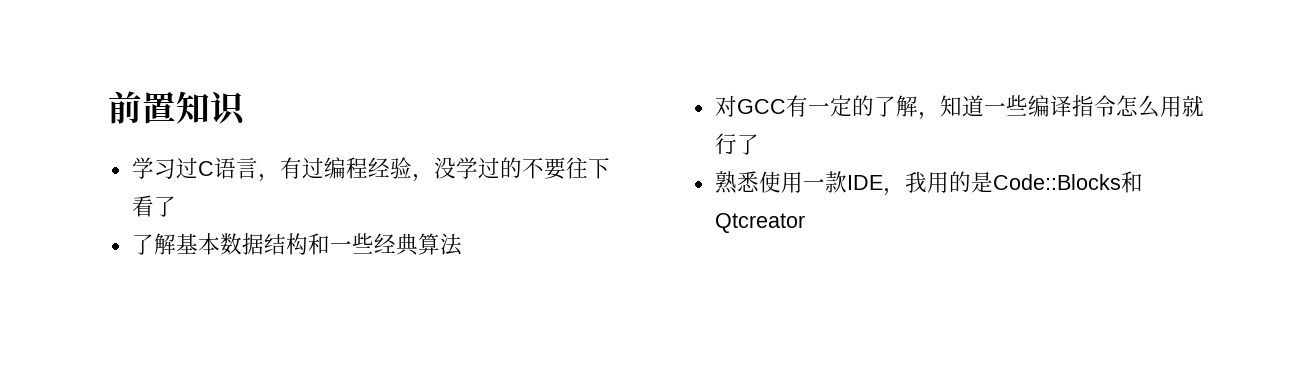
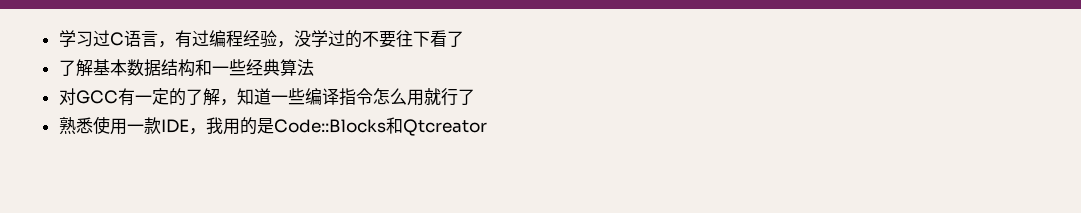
- 前置知识

